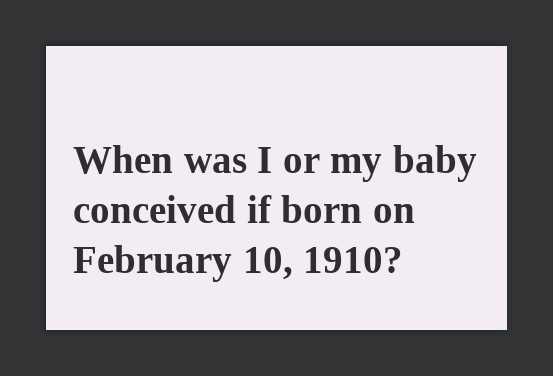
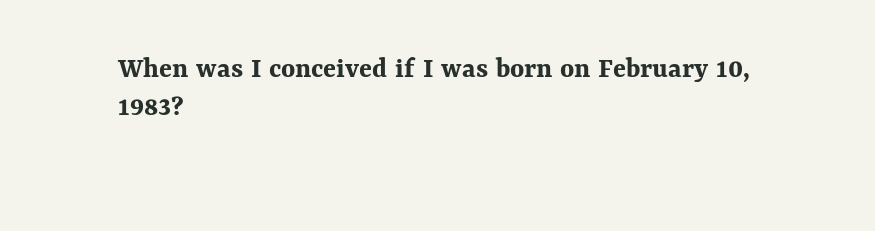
- When was I or my baby conceived if born on February 10, 1910?
+ When was I conceived if I was born on February 10, 1983?

